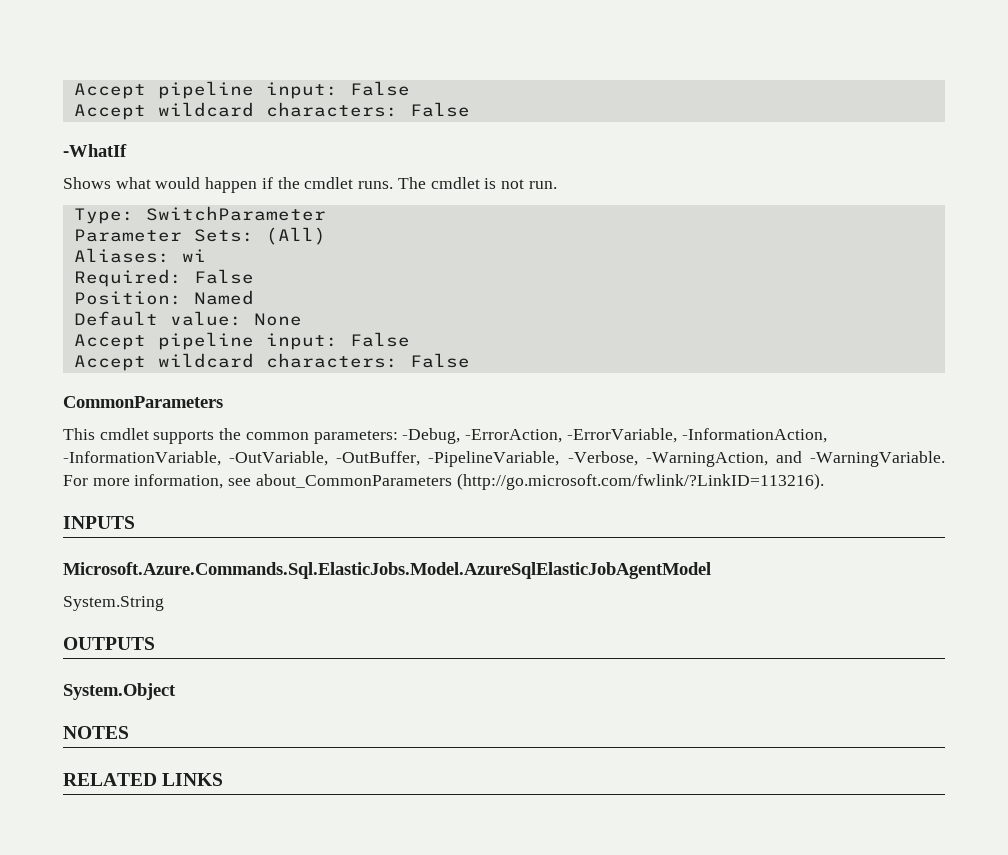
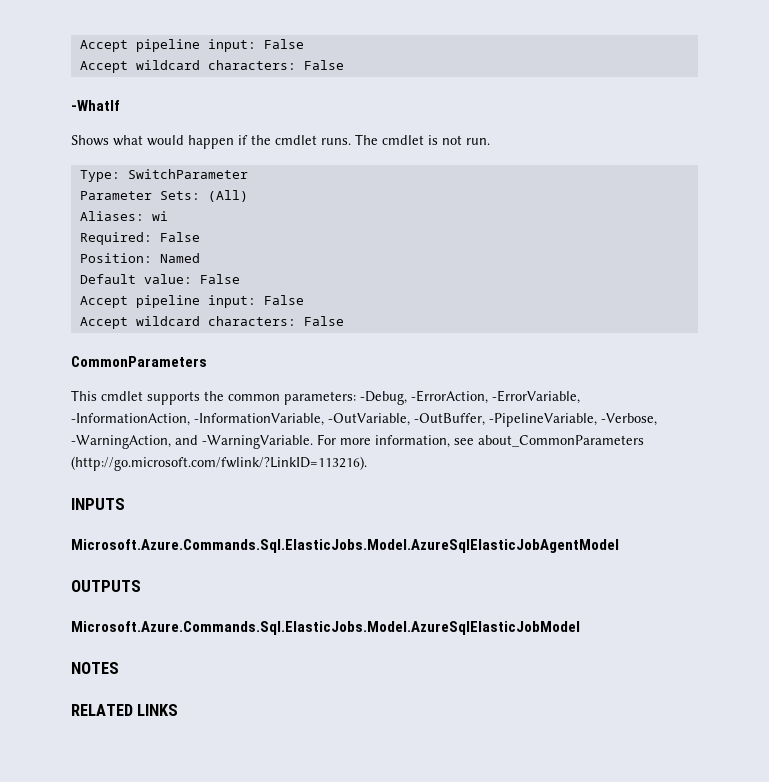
- Default value: None
+ Default value: False
- System.String
- System.Object
+ Microsoft.Azure.Commands.Sql.ElasticJobs.Model.AzureSqlElasticJobModel

